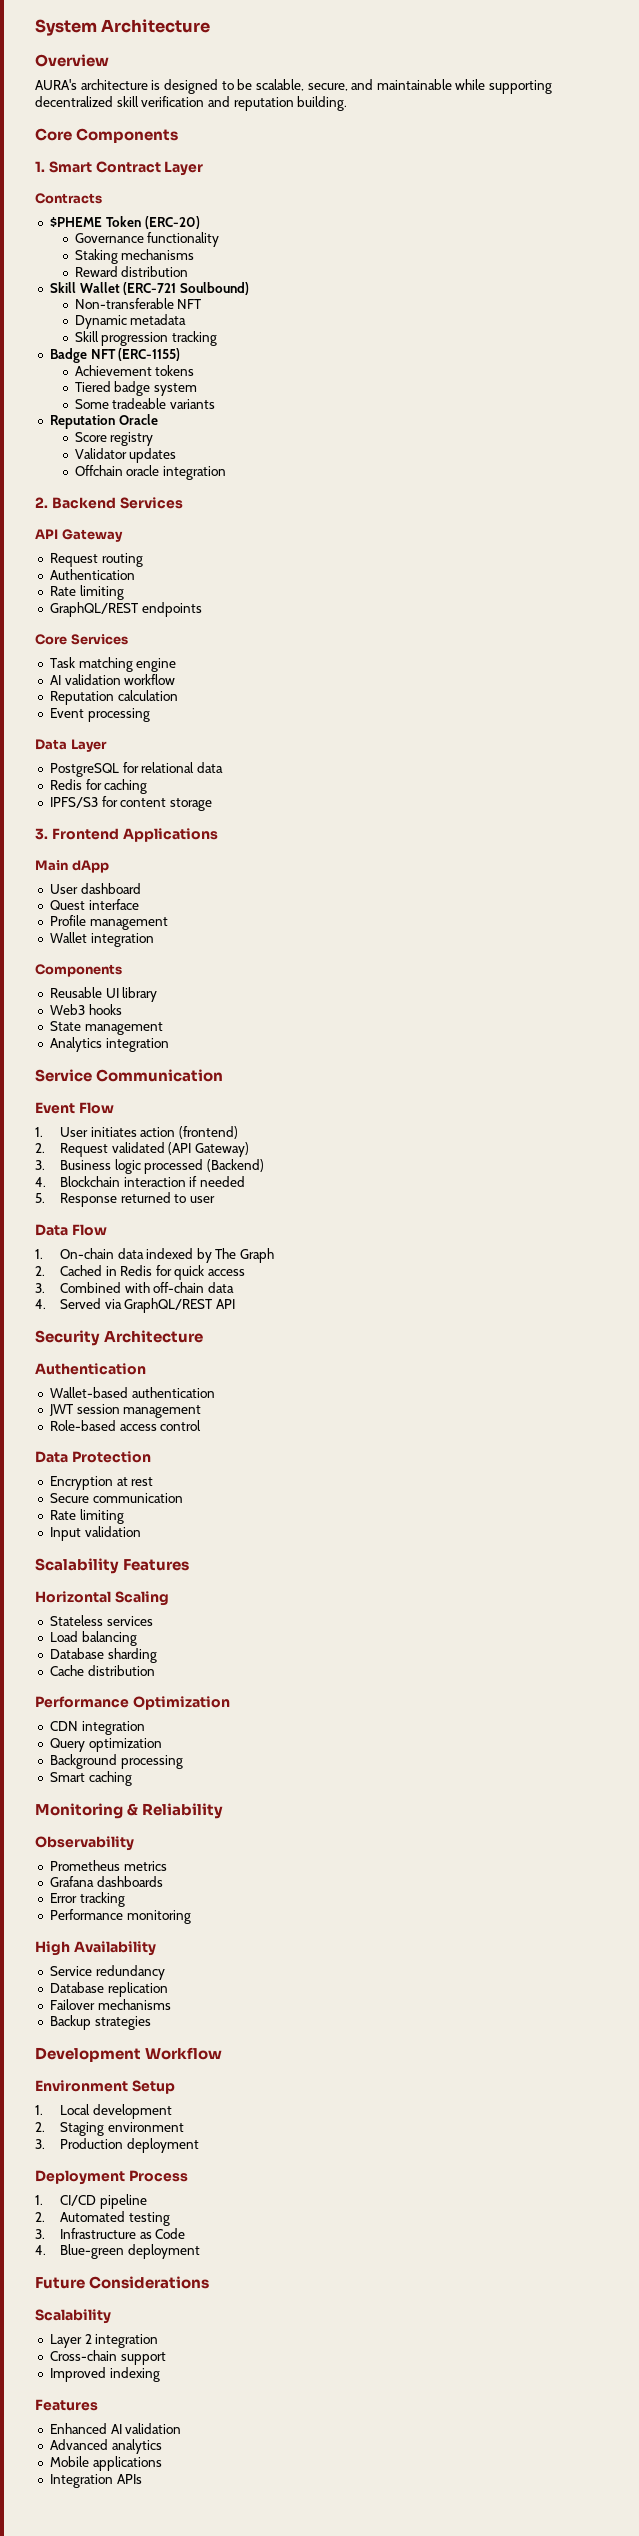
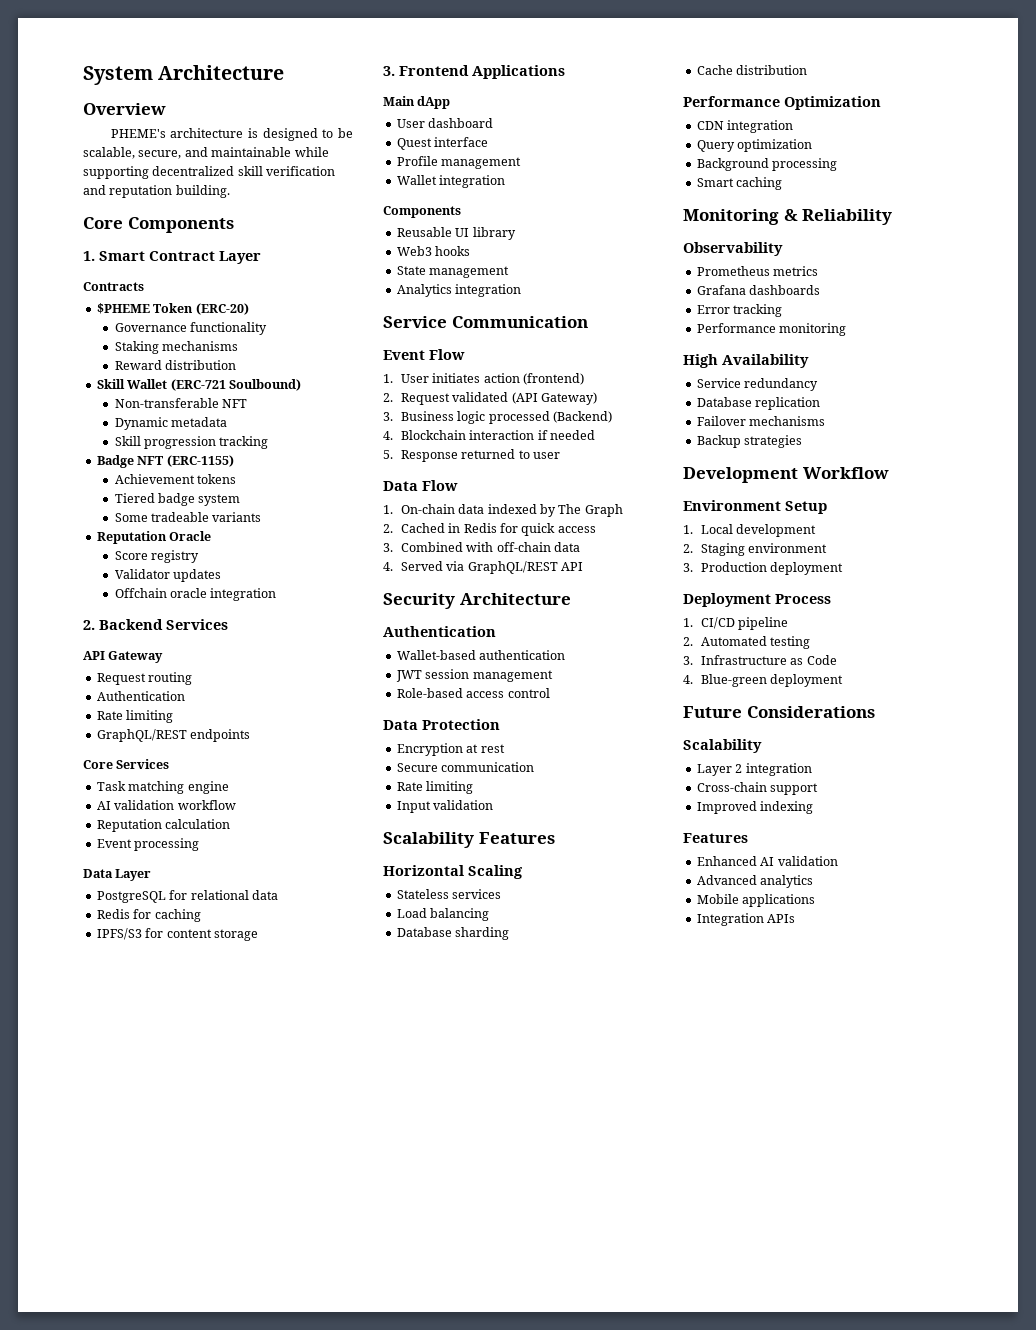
- AURA's architecture is designed to be scalable, secure, and maintainable while supporting decentralized skill verification and reputation building.
+ PHEME's architecture is designed to be scalable, secure, and maintainable while supporting decentralized skill verification and reputation building.

